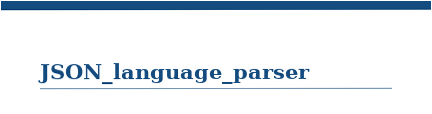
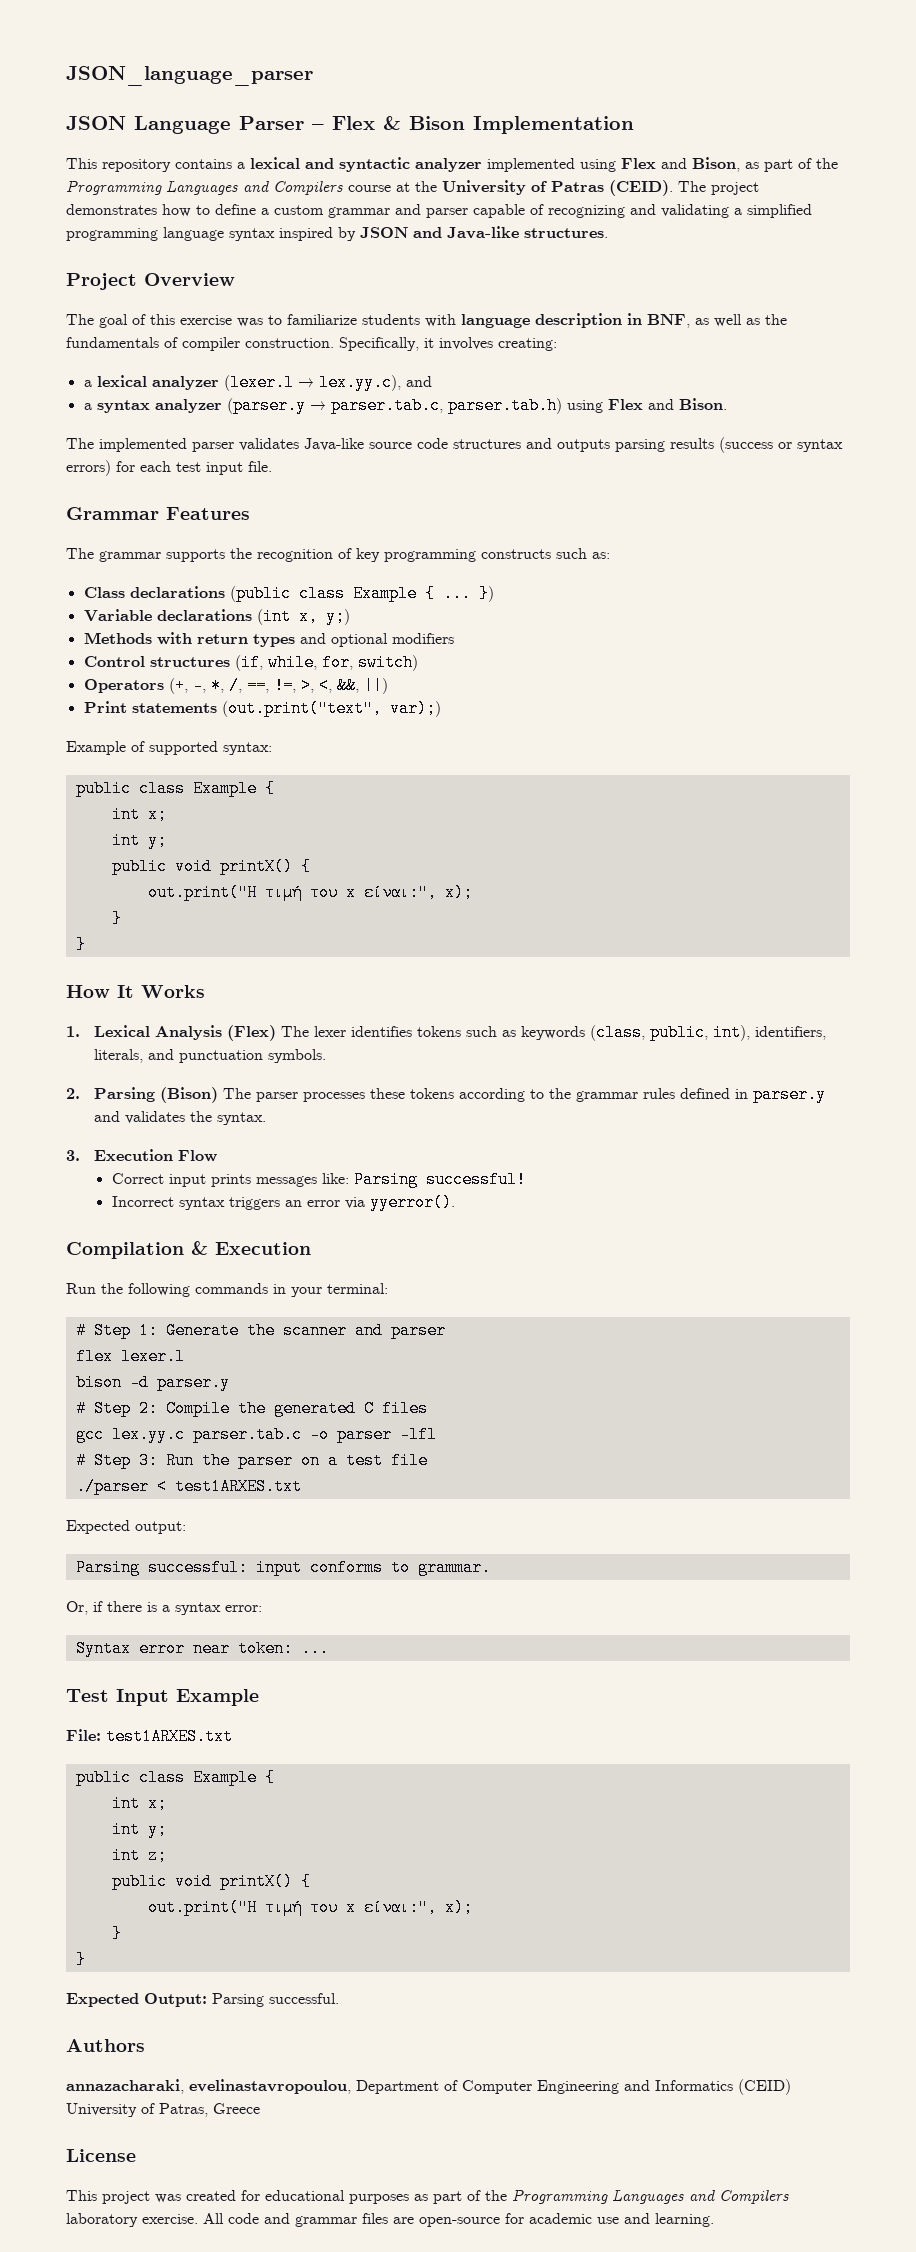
+ JSON Language Parser – Flex & Bison Implementation
+ This repository contains a lexical and syntactic analyzer implemented using Flex and Bison, as part of the Programming Languages and Compilers course at the University of Patras (CEID). The project demonstrates how to define a custom grammar and parser capable of recognizing and validating a simplified programming language syntax inspired by JSON and Java-like structures.
+ Project Overview
+ The goal of this exercise was to familiarize students with language description in BNF, as well as the fundamentals of compiler construction. Specifically, it involves creating:
+ a lexical analyzer (lexer.l → lex.yy.c), and
+ a syntax analyzer (parser.y → parser.tab.c, parser.tab.h) using Flex and Bison.
+ The implemented parser validates Java-like source code structures and outputs parsing results (success or syntax errors) for each test input file.
+ Grammar Features
+ The grammar supports the recognition of key programming constructs such as:
+ Class declarations (public class Example { ... })
+ Variable declarations (int x, y;)
+ Methods with return types and optional modifiers
+ Control structures (if, while, for, switch)
+ Operators (+, -, *, /, ==, !=, >, <, &&, ||)
+ Print statements (out.print("text", var);)
+ Example of supported syntax:
+ public class Example {
+ int x;
+ int y;
+ public void printX() {
+ out.print("Η τιμή του x είναι:", x);
+ }
+ }
+ How It Works
+ 1. Lexical Analysis (Flex) The lexer identifies tokens such as keywords (class, public, int), identifiers, literals, and punctuation symbols.
+ 2. Parsing (Bison) The parser processes these tokens according to the grammar rules defined in parser.y and validates the syntax.
+ 3. Execution Flow
+ Correct input prints messages like: Parsing successful!
+ Incorrect syntax triggers an error via yyerror().
+ Compilation & Execution
+ Run the following commands in your terminal:
+ # Step 1: Generate the scanner and parser
+ flex lexer.l
+ bison -d parser.y
+ # Step 2: Compile the generated C files
+ gcc lex.yy.c parser.tab.c -o parser -lfl
+ # Step 3: Run the parser on a test file
+ ./parser < test1ARXES.txt
+ Expected output:
+ Parsing successful: input conforms to grammar.
+ Or, if there is a syntax error:
+ Syntax error near token: ...
+ Test Input Example
+ File: test1ARXES.txt
+ public class Example {
+ int x;
+ int y;
+ int z;
+ public void printX() {
+ out.print("Η τιμή του x είναι:", x);
+ }
+ }
+ Expected Output: Parsing successful.
+ Authors
+ annazacharaki, evelinastavropoulou, Department of Computer Engineering and Informatics (CEID) University of Patras, Greece
+ License
+ This project was created for educational purposes as part of the Programming Languages and Compilers laboratory exercise. All code and grammar files are open-source for academic use and learning.

